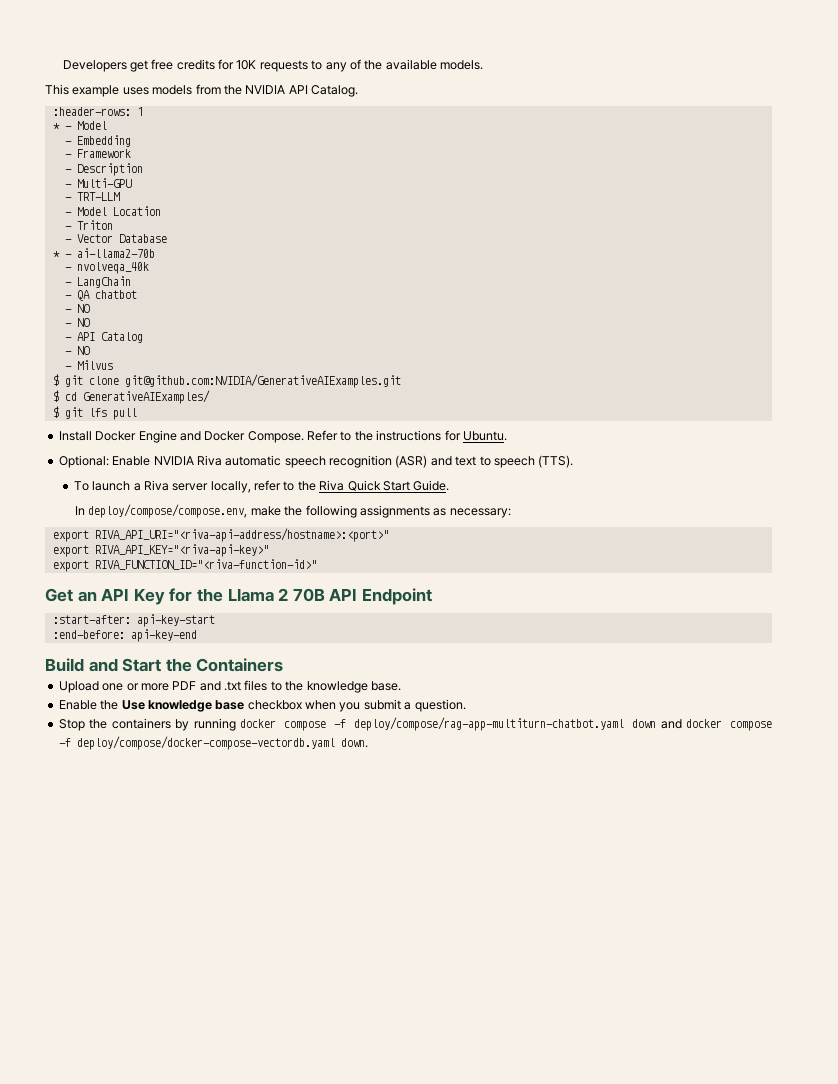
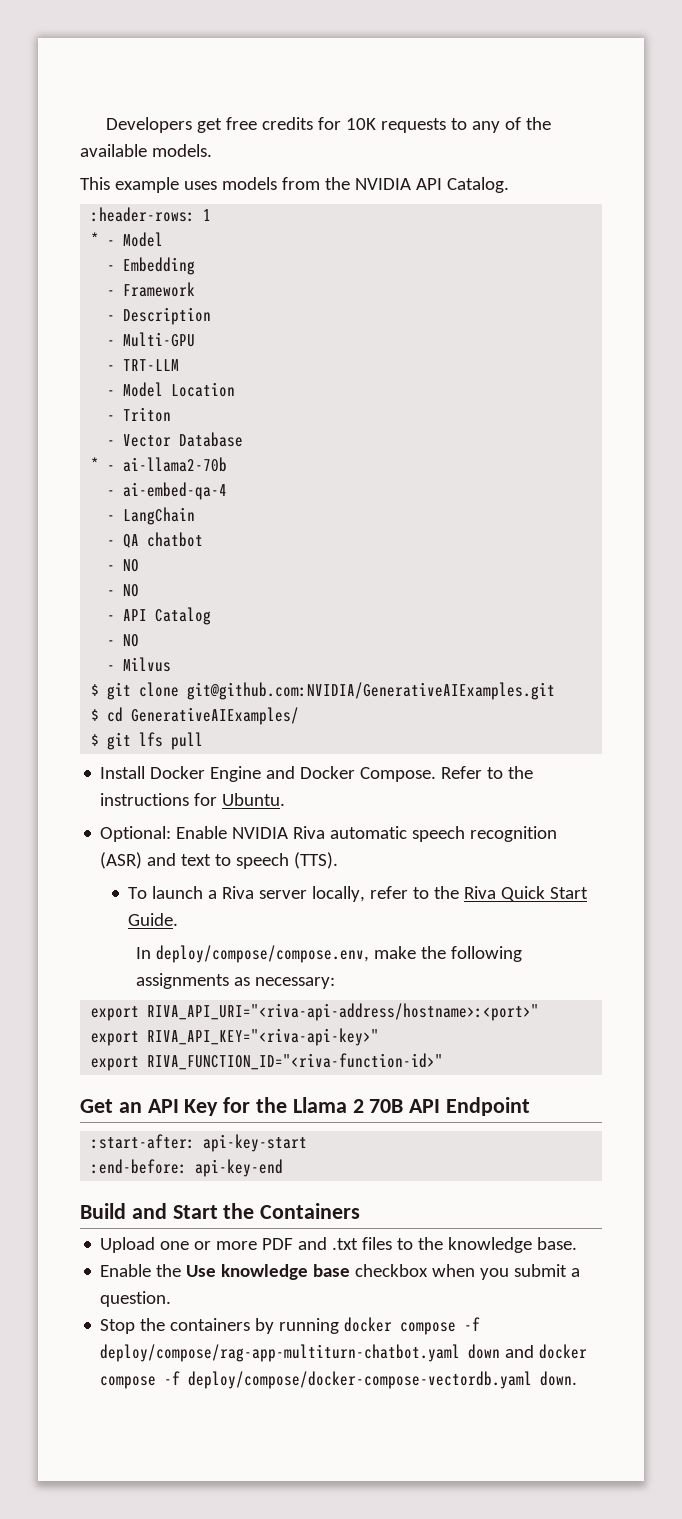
- - nvolveqa_40k
+ - ai-embed-qa-4

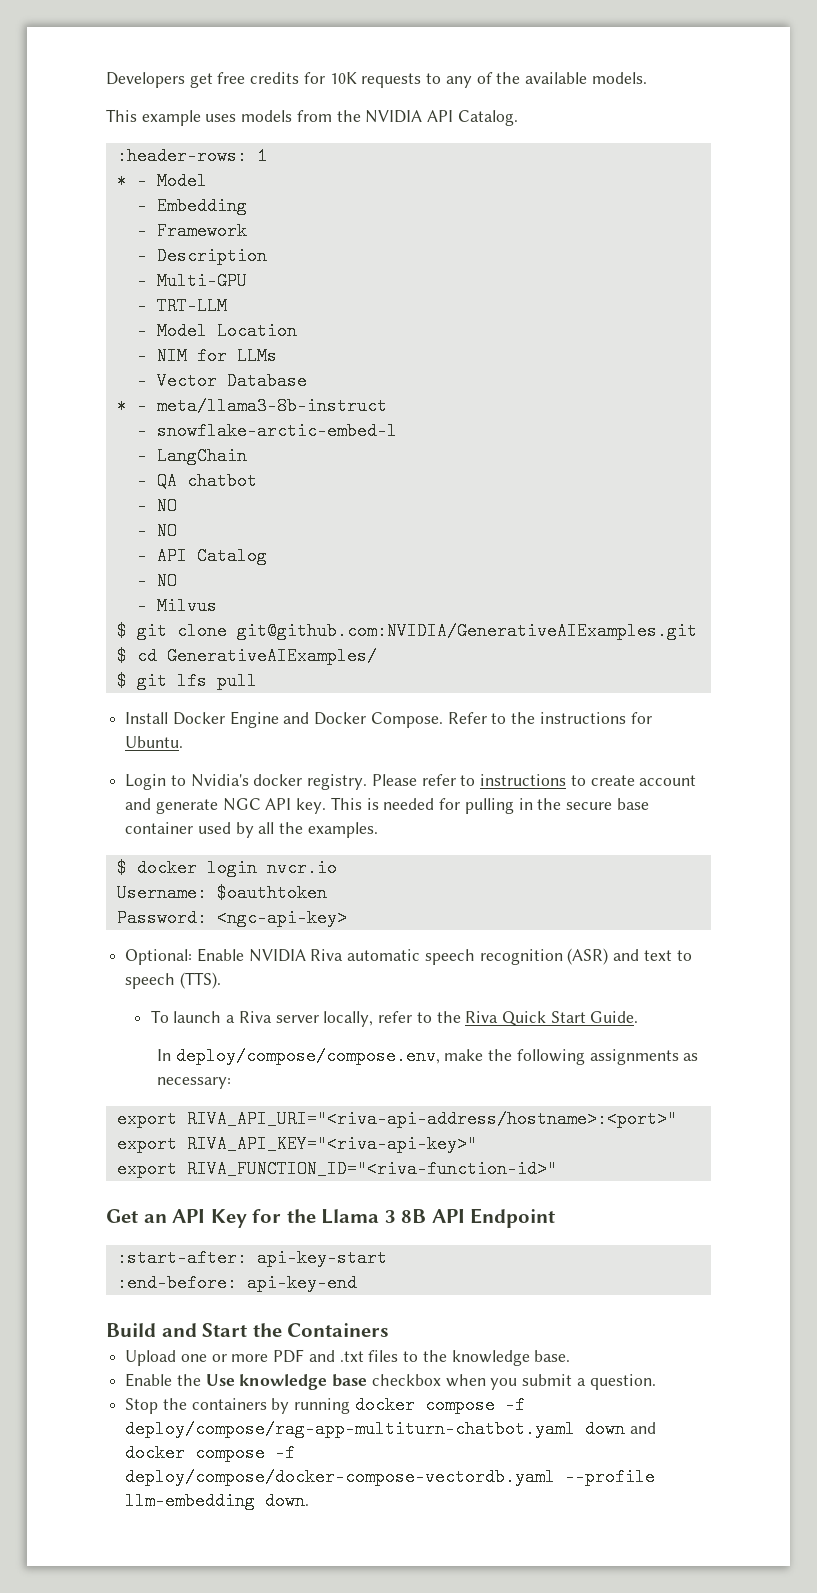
- - Triton
+ - NIM for LLMs
- * - ai-llama2-70b
- - ai-embed-qa-4
+ * - meta/llama3-8b-instruct
+ - snowflake-arctic-embed-l
+ Login to Nvidia's docker registry. Please refer to instructions to create account and generate NGC API key. This is needed for pulling in the secure base container used by all the examples.
+ $ docker login nvcr.io
+ Username: $oauthtoken
+ Password: <ngc-api-key>
- Get an API Key for the Llama 2 70B API Endpoint
+ Get an API Key for the Llama 3 8B API Endpoint
- Stop the containers by running docker compose -f deploy/compose/rag-app-multiturn-chatbot.yaml down and docker compose -f deploy/compose/docker-compose-vectordb.yaml down.
+ Stop the containers by running docker compose -f deploy/compose/rag-app-multiturn-chatbot.yaml down and docker compose -f deploy/compose/docker-compose-vectordb.yaml --profile llm-embedding down.

